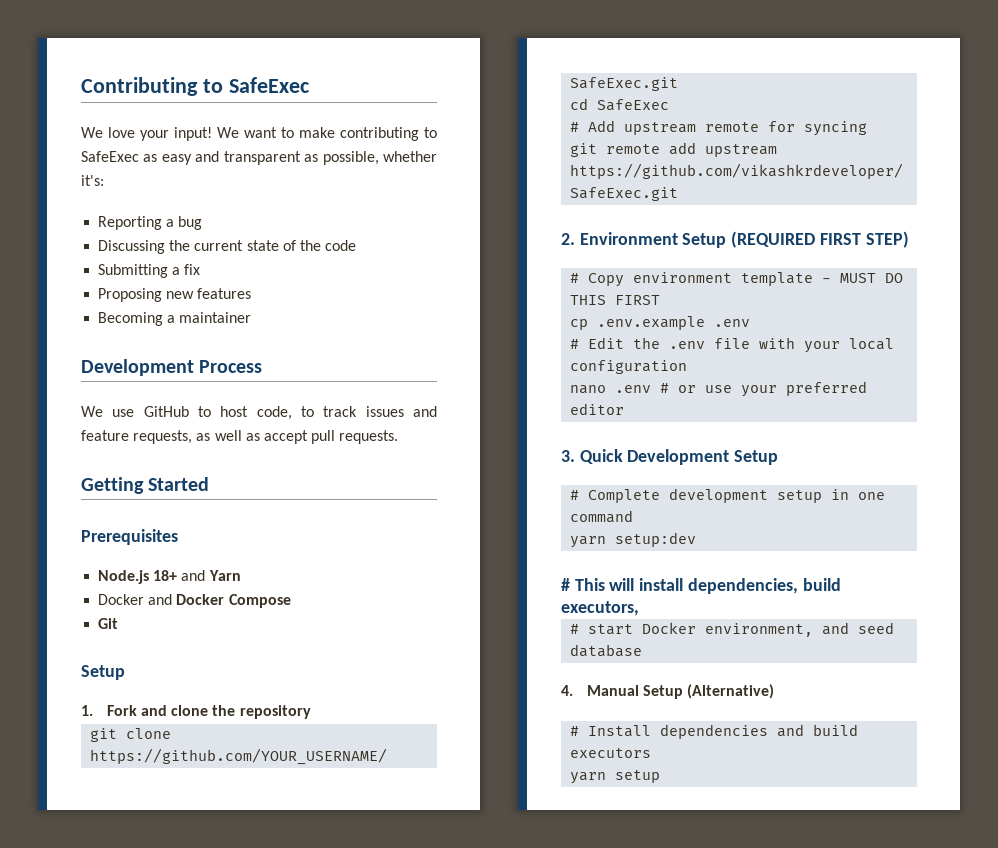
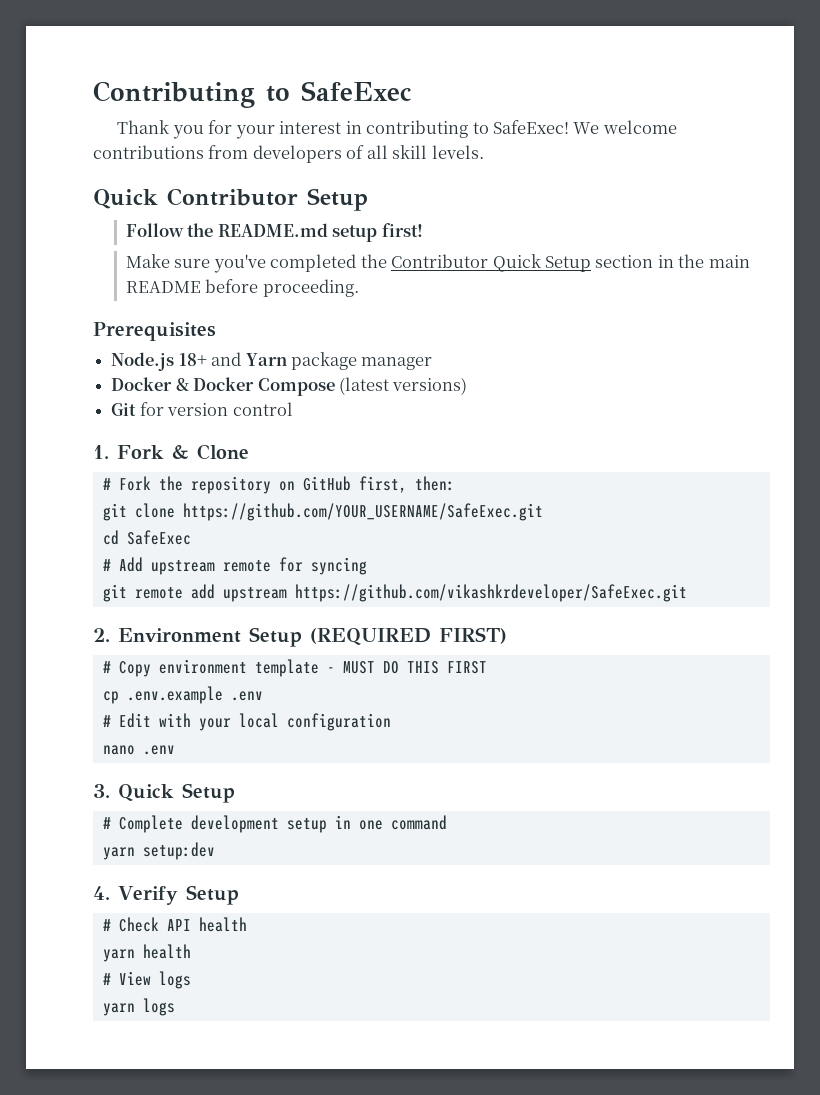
- We love your input! We want to make contributing to SafeExec as easy and transparent as possible, whether it's:
- Reporting a bug
- Discussing the current state of the code
- Submitting a fix
- Proposing new features
- Becoming a maintainer
- Development Process
- We use GitHub to host code, to track issues and feature requests, as well as accept pull requests.
- Getting Started
+ Thank you for your interest in contributing to SafeExec! We welcome contributions from developers of all skill levels.
+ Quick Contributor Setup
+ Follow the README.md setup first!
+ Make sure you've completed the Contributor Quick Setup section in the main README before proceeding.
- Node.js 18+ and Yarn
- Docker and Docker Compose
+ Node.js 18+ and Yarn package manager
+ Docker & Docker Compose (latest versions)
- Git
- Setup
- 1. Fork and clone the repository
+ Git for version control
+ 1. Fork & Clone
+ # Fork the repository on GitHub first, then:
- 2. Environment Setup (REQUIRED FIRST STEP)
+ 2. Environment Setup (REQUIRED FIRST)
- # Edit the .env file with your local configuration
+ # Edit with your local configuration
- nano .env # or use your preferred editor
+ nano .env
- 3. Quick Development Setup
+ 3. Quick Setup
- # This will install dependencies, build executors,
- # start Docker environment, and seed database
- 4. Manual Setup (Alternative)
- # Install dependencies and build executors
- yarn setup
+ 4. Verify Setup
+ # Check API health
+ yarn health
+ # View logs
+ yarn logs

